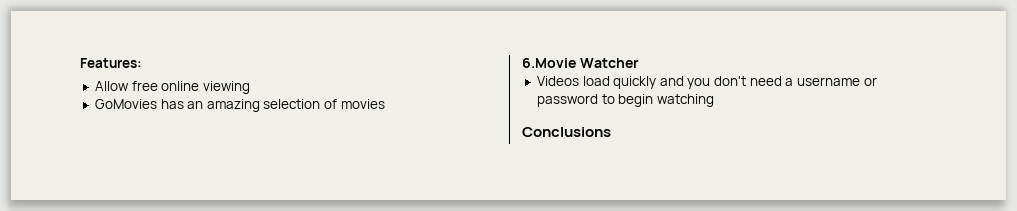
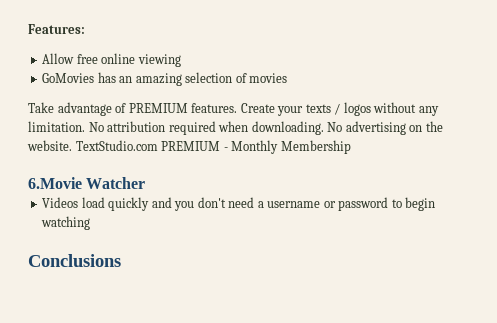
+ Take advantage of PREMIUM features. Create your texts / logos without any limitation. No attribution required when downloading. No advertising on the website. TextStudio.com PREMIUM - Monthly Membership

